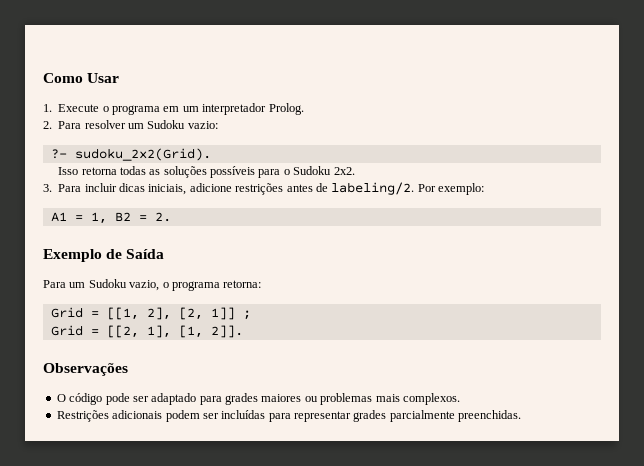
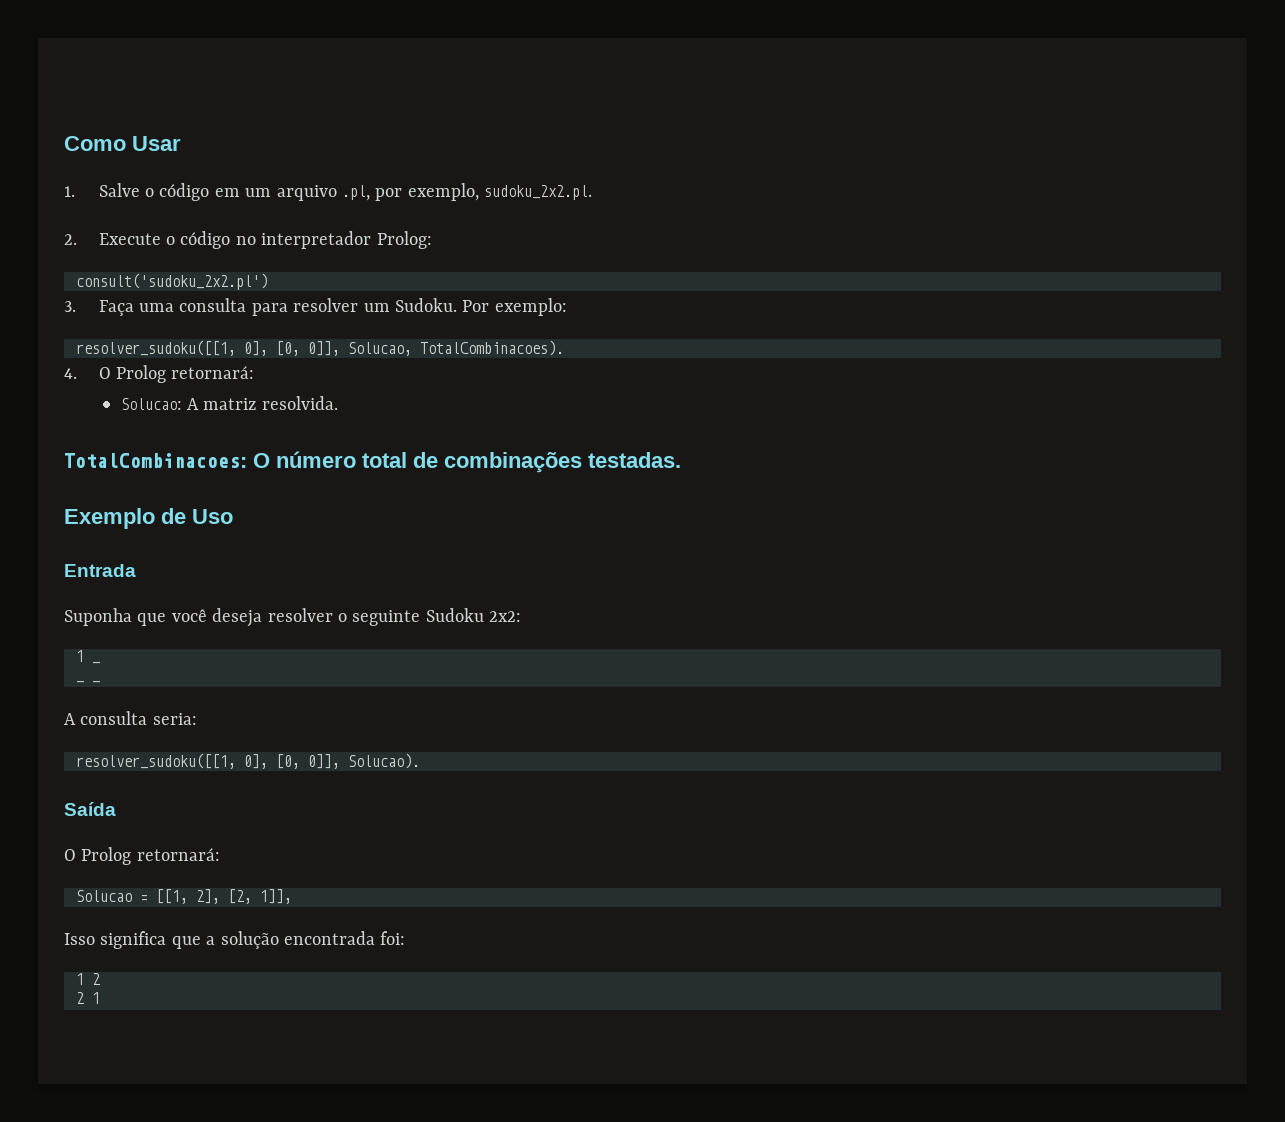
- 1. Execute o programa em um interpretador Prolog.
- 2. Para resolver um Sudoku vazio:
- ?- sudoku_2x2(Grid).
- Isso retorna todas as soluções possíveis para o Sudoku 2x2.
- 3. Para incluir dicas iniciais, adicione restrições antes de labeling/2. Por exemplo:
- A1 = 1, B2 = 2.
- Exemplo de Saída
- Para um Sudoku vazio, o programa retorna:
- Grid = [[1, 2], [2, 1]] ;
- Grid = [[2, 1], [1, 2]].
- Observações
- O código pode ser adaptado para grades maiores ou problemas mais complexos.
- Restrições adicionais podem ser incluídas para representar grades parcialmente preenchidas.
+ 1. Salve o código em um arquivo .pl, por exemplo, sudoku_2x2.pl.
+ 2. Execute o código no interpretador Prolog:
+ consult('sudoku_2x2.pl')
+ 3. Faça uma consulta para resolver um Sudoku. Por exemplo:
+ resolver_sudoku([[1, 0], [0, 0]], Solucao, TotalCombinacoes).
+ 4. O Prolog retornará:
+ Solucao: A matriz resolvida.
+ TotalCombinacoes: O número total de combinações testadas.
+ Exemplo de Uso
+ Entrada
+ Suponha que você deseja resolver o seguinte Sudoku 2x2:
+ 1 _
+ _ _
+ A consulta seria:
+ resolver_sudoku([[1, 0], [0, 0]], Solucao).
+ Saída
+ O Prolog retornará:
+ Solucao = [[1, 2], [2, 1]],
+ Isso significa que a solução encontrada foi:
+ 1 2
+ 2 1

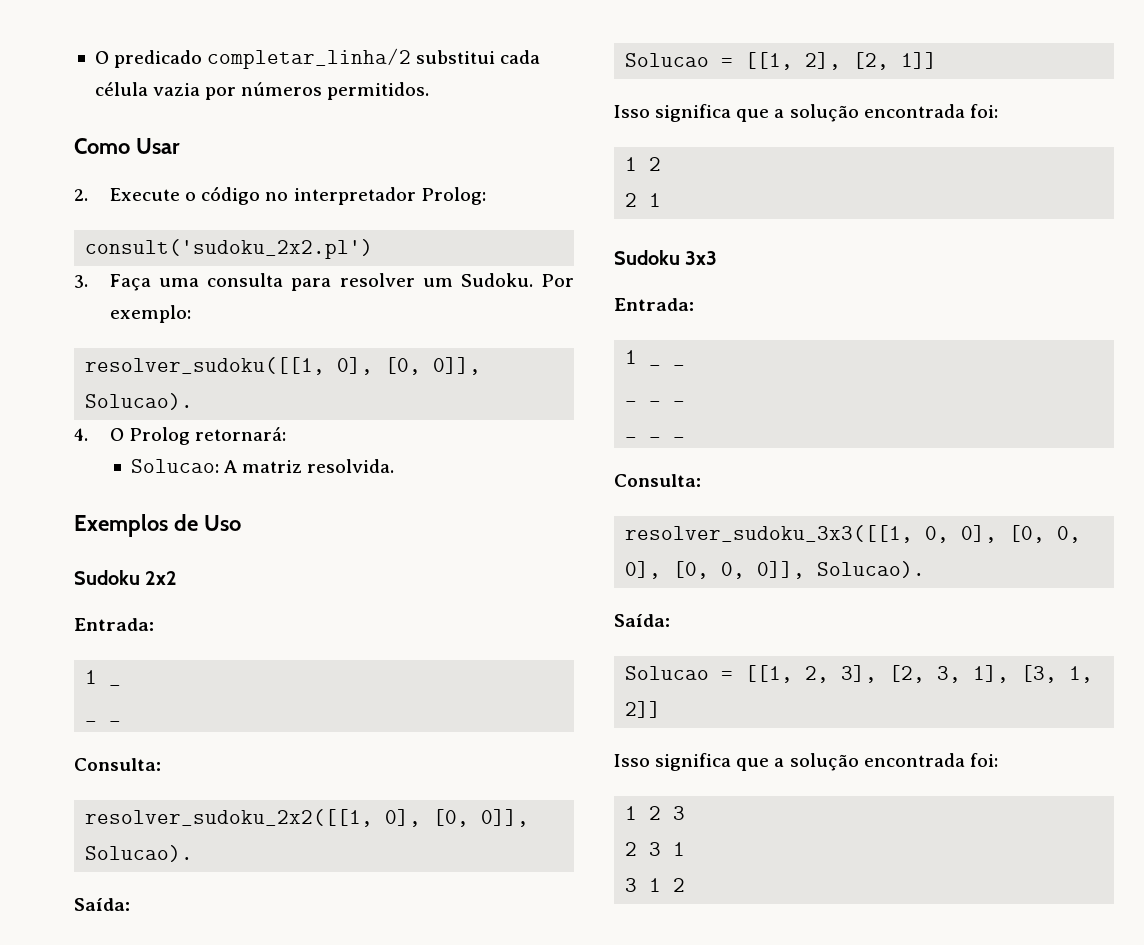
+ O predicado completar_linha/2 substitui cada célula vazia por números permitidos.
  Como Usar
- 1. Salve o código em um arquivo .pl, por exemplo, sudoku_2x2.pl.
- resolver_sudoku([[1, 0], [0, 0]], Solucao, TotalCombinacoes).
+ resolver_sudoku([[1, 0], [0, 0]], Solucao).
- TotalCombinacoes: O número total de combinações testadas.
- Exemplo de Uso
- Entrada
- Suponha que você deseja resolver o seguinte Sudoku 2x2:
+ Exemplos de Uso
+ Sudoku 2x2
+ Entrada:
  1 _
  _ _
- A consulta seria:
- resolver_sudoku([[1, 0], [0, 0]], Solucao).
- Saída
- O Prolog retornará:
+ Consulta:
+ resolver_sudoku_2x2([[1, 0], [0, 0]], Solucao).
+ Saída:
- Solucao = [[1, 2], [2, 1]],
+ Solucao = [[1, 2], [2, 1]]
+ Sudoku 3x3
+ Entrada:
+ 1 _ _
+ _ _ _
+ _ _ _
+ Consulta:
+ resolver_sudoku_3x3([[1, 0, 0], [0, 0, 0], [0, 0, 0]], Solucao).
+ Saída:
+ Solucao = [[1, 2, 3], [2, 3, 1], [3, 1, 2]]
+ Isso significa que a solução encontrada foi:
+ 1 2 3
+ 2 3 1
+ 3 1 2

